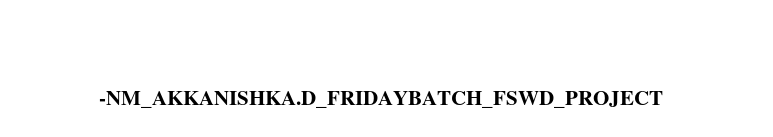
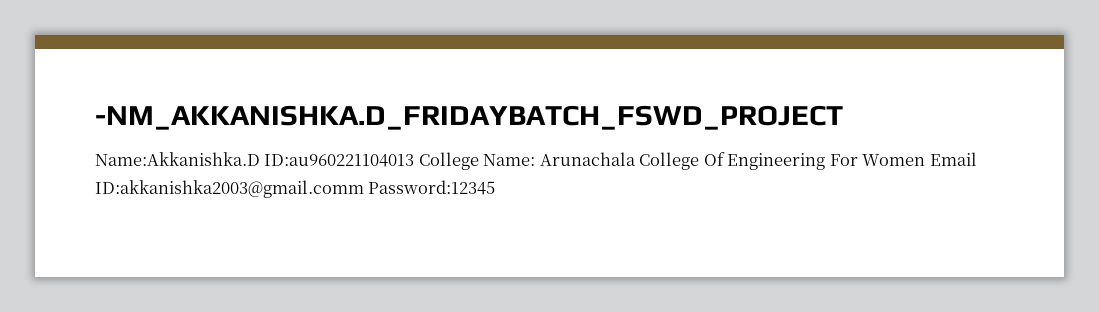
+ Name:Akkanishka.D ID:au960221104013 College Name: Arunachala College Of Engineering For Women Email ID:akkanishka2003@gmail.comm Password:12345

